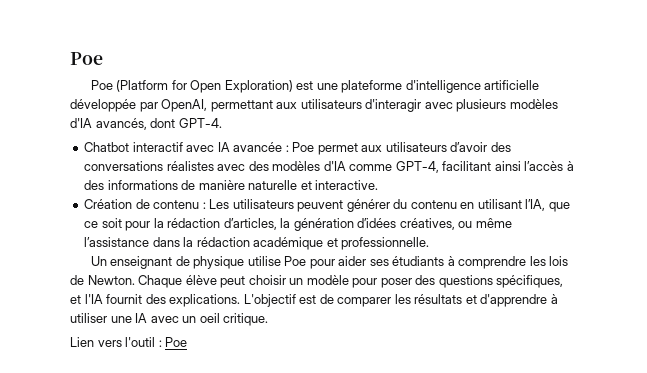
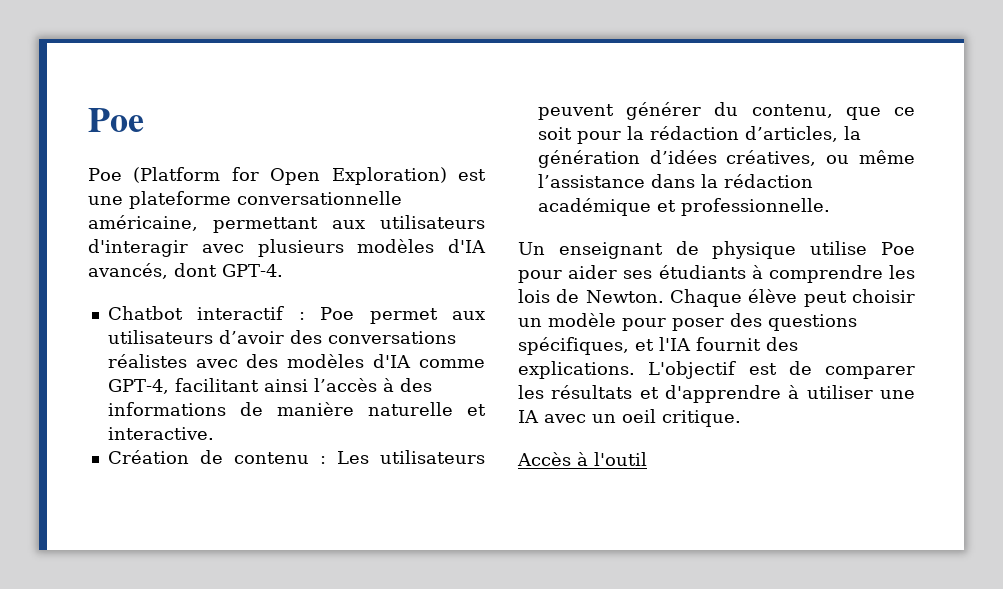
- Poe (Platform for Open Exploration) est une plateforme d'intelligence artificielle développée par OpenAI, permettant aux utilisateurs d'interagir avec plusieurs modèles d'IA avancés, dont GPT-4.
+ Poe (Platform for Open Exploration) est une plateforme conversationnelle américaine, permettant aux utilisateurs d'interagir avec plusieurs modèles d'IA avancés, dont GPT-4.
- Chatbot interactif avec IA avancée : Poe permet aux utilisateurs d’avoir des conversations réalistes avec des modèles d'IA comme GPT-4, facilitant ainsi l’accès à des informations de manière naturelle et interactive.
+ Chatbot interactif : Poe permet aux utilisateurs d’avoir des conversations réalistes avec des modèles d'IA comme GPT-4, facilitant ainsi l’accès à des informations de manière naturelle et interactive.
- Création de contenu : Les utilisateurs peuvent générer du contenu en utilisant l’IA, que ce soit pour la rédaction d’articles, la génération d’idées créatives, ou même l’assistance dans la rédaction académique et professionnelle.
+ Création de contenu : Les utilisateurs peuvent générer du contenu, que ce soit pour la rédaction d’articles, la génération d’idées créatives, ou même l’assistance dans la rédaction académique et professionnelle.
- Lien vers l'outil : Poe
+ Accès à l'outil

